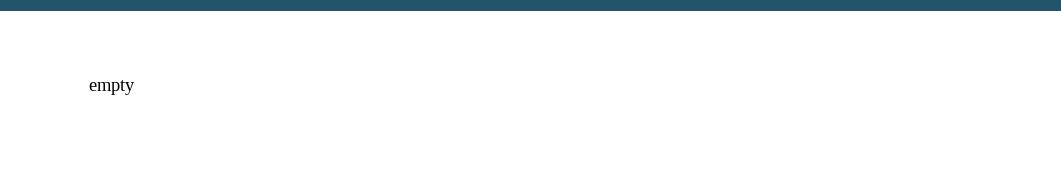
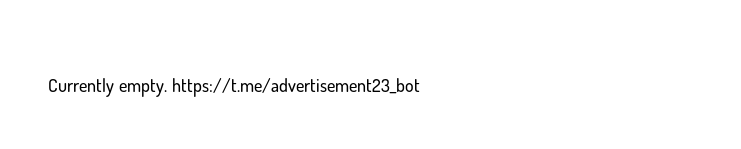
- empty
+ Currently empty. https://t.me/advertisement23_bot

